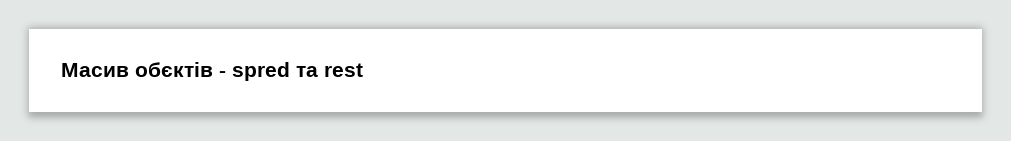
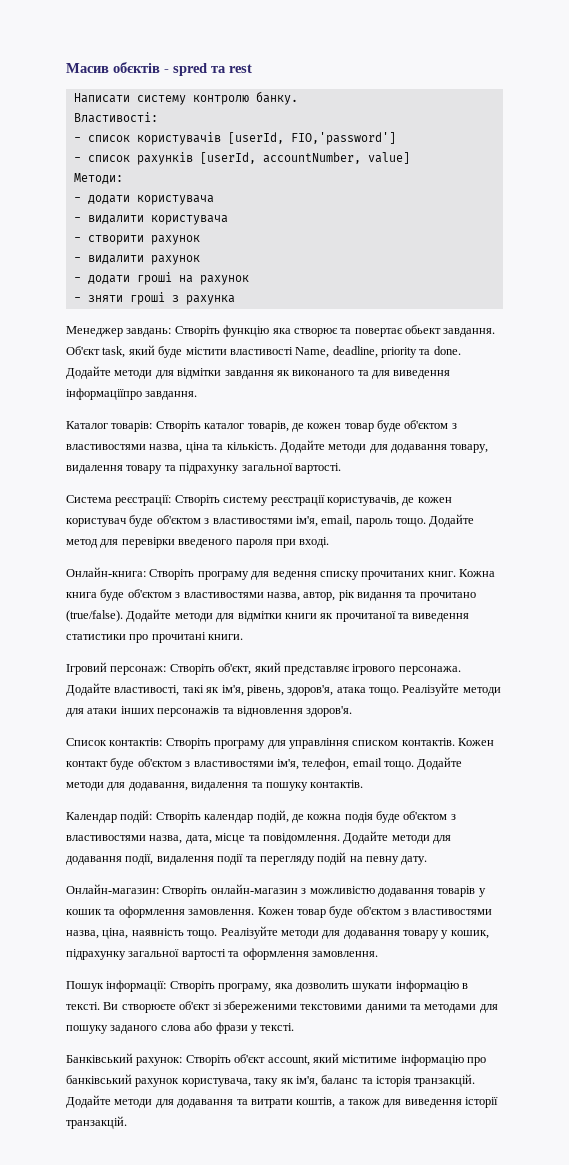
+ Написати систему контролю банку.
+ Властивості:
+ - список користувачів [userId, FIO,'password']
+ - список рахунків [userId, accountNumber, value]
+ Методи:
+ - додати користувача
+ - видалити користувача
+ - створити рахунок
+ - видалити рахунок
+ - додати гроші на рахунок
+ - зняти гроші з рахунка
+ Менеджер завдань: Створіть функцію яка створює та повертає обьект завдання. Об'єкт task, який буде містити властивості Name, deadline, priority та done. Додайте методи для відмітки завдання як виконаного та для виведення інформаціїпро завдання.
+ Каталог товарів: Створіть каталог товарів, де кожен товар буде об'єктом з властивостями назва, ціна та кількість. Додайте методи для додавання товару, видалення товару та підрахунку загальної вартості.
+ Система реєстрації: Створіть систему реєстрації користувачів, де кожен користувач буде об'єктом з властивостями ім'я, email, пароль тощо. Додайте метод для перевірки введеного пароля при вході.
+ Онлайн-книга: Створіть програму для ведення списку прочитаних книг. Кожна книга буде об'єктом з властивостями назва, автор, рік видання та прочитано (true/false). Додайте методи для відмітки книги як прочитаної та виведення статистики про прочитані книги.
+ Ігровий персонаж: Створіть об'єкт, який представляє ігрового персонажа. Додайте властивості, такі як ім'я, рівень, здоров'я, атака тощо. Реалізуйте методи для атаки інших персонажів та відновлення здоров'я.
+ Список контактів: Створіть програму для управління списком контактів. Кожен контакт буде об'єктом з властивостями ім'я, телефон, email тощо. Додайте методи для додавання, видалення та пошуку контактів.
+ Календар подій: Створіть календар подій, де кожна подія буде об'єктом з властивостями назва, дата, місце та повідомлення. Додайте методи для додавання події, видалення події та перегляду подій на певну дату.
+ Онлайн-магазин: Створіть онлайн-магазин з можливістю додавання товарів у кошик та оформлення замовлення. Кожен товар буде об'єктом з властивостями назва, ціна, наявність тощо. Реалізуйте методи для додавання товару у кошик, підрахунку загальної вартості та оформлення замовлення.
+ Пошук інформації: Створіть програму, яка дозволить шукати інформацію в тексті. Ви створюєте об'єкт зі збереженими текстовими даними та методами для пошуку заданого слова або фрази у тексті.
+ Банківський рахунок: Створіть об'єкт account, який міститиме інформацію про банківський рахунок користувача, таку як ім'я, баланс та історія транзакцій. Додайте методи для додавання та витрати коштів, а також для виведення історії транзакцій.

